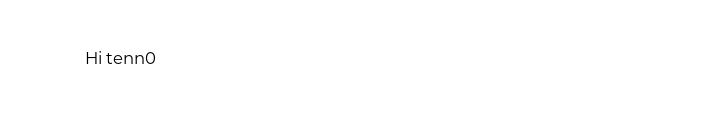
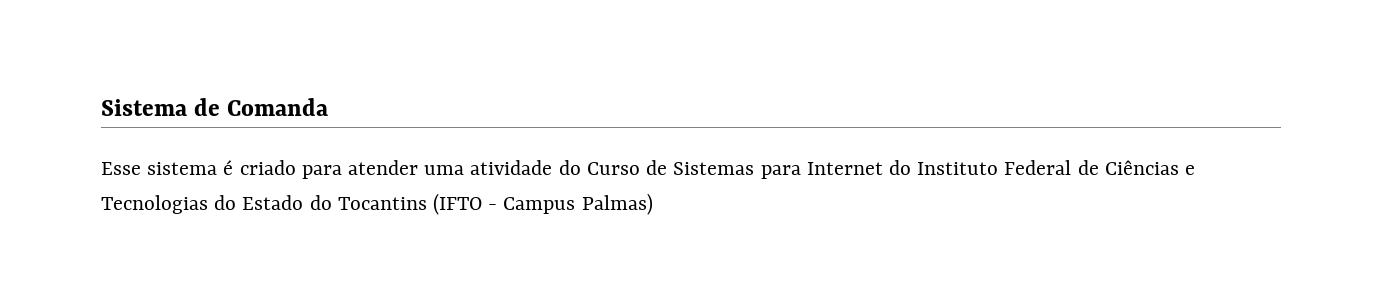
- Hi tenn0
+ Sistema de Comanda
+ Esse sistema é criado para atender uma atividade do Curso de Sistemas para Internet do Instituto Federal de Ciências e Tecnologias do Estado do Tocantins (IFTO - Campus Palmas)

